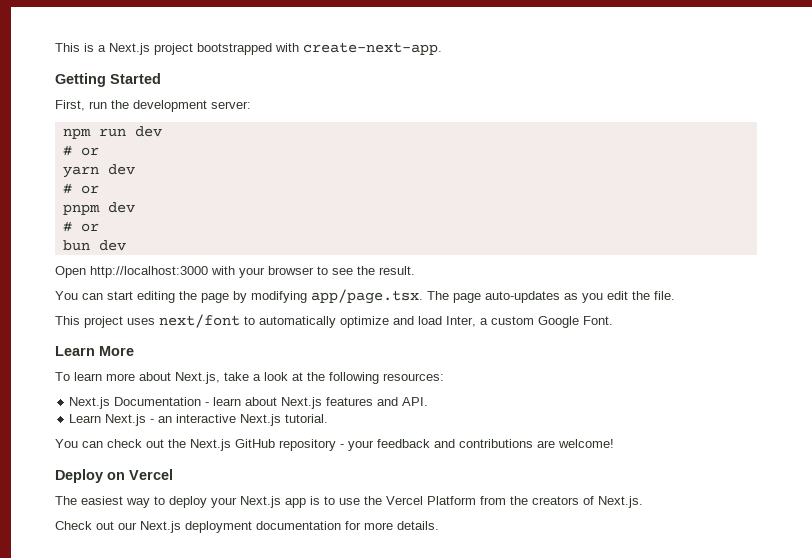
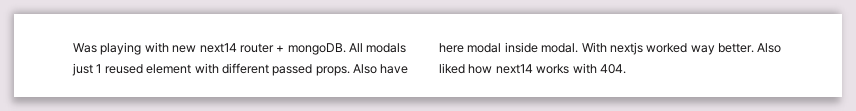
- This is a Next.js project bootstrapped with create-next-app.
- Getting Started
- First, run the development server:
- npm run dev
- # or
- yarn dev
- # or
- pnpm dev
- # or
- bun dev
- Open http://localhost:3000 with your browser to see the result.
- You can start editing the page by modifying app/page.tsx. The page auto-updates as you edit the file.
- This project uses next/font to automatically optimize and load Inter, a custom Google Font.
- Learn More
- To learn more about Next.js, take a look at the following resources:
- Next.js Documentation - learn about Next.js features and API.
- Learn Next.js - an interactive Next.js tutorial.
- You can check out the Next.js GitHub repository - your feedback and contributions are welcome!
- Deploy on Vercel
- The easiest way to deploy your Next.js app is to use the Vercel Platform from the creators of Next.js.
- Check out our Next.js deployment documentation for more details.
+ Was playing with new next14 router + mongoDB. All modals just 1 reused element with different passed props. Also have here modal inside modal. With nextjs worked way better. Also liked how next14 works with 404.

